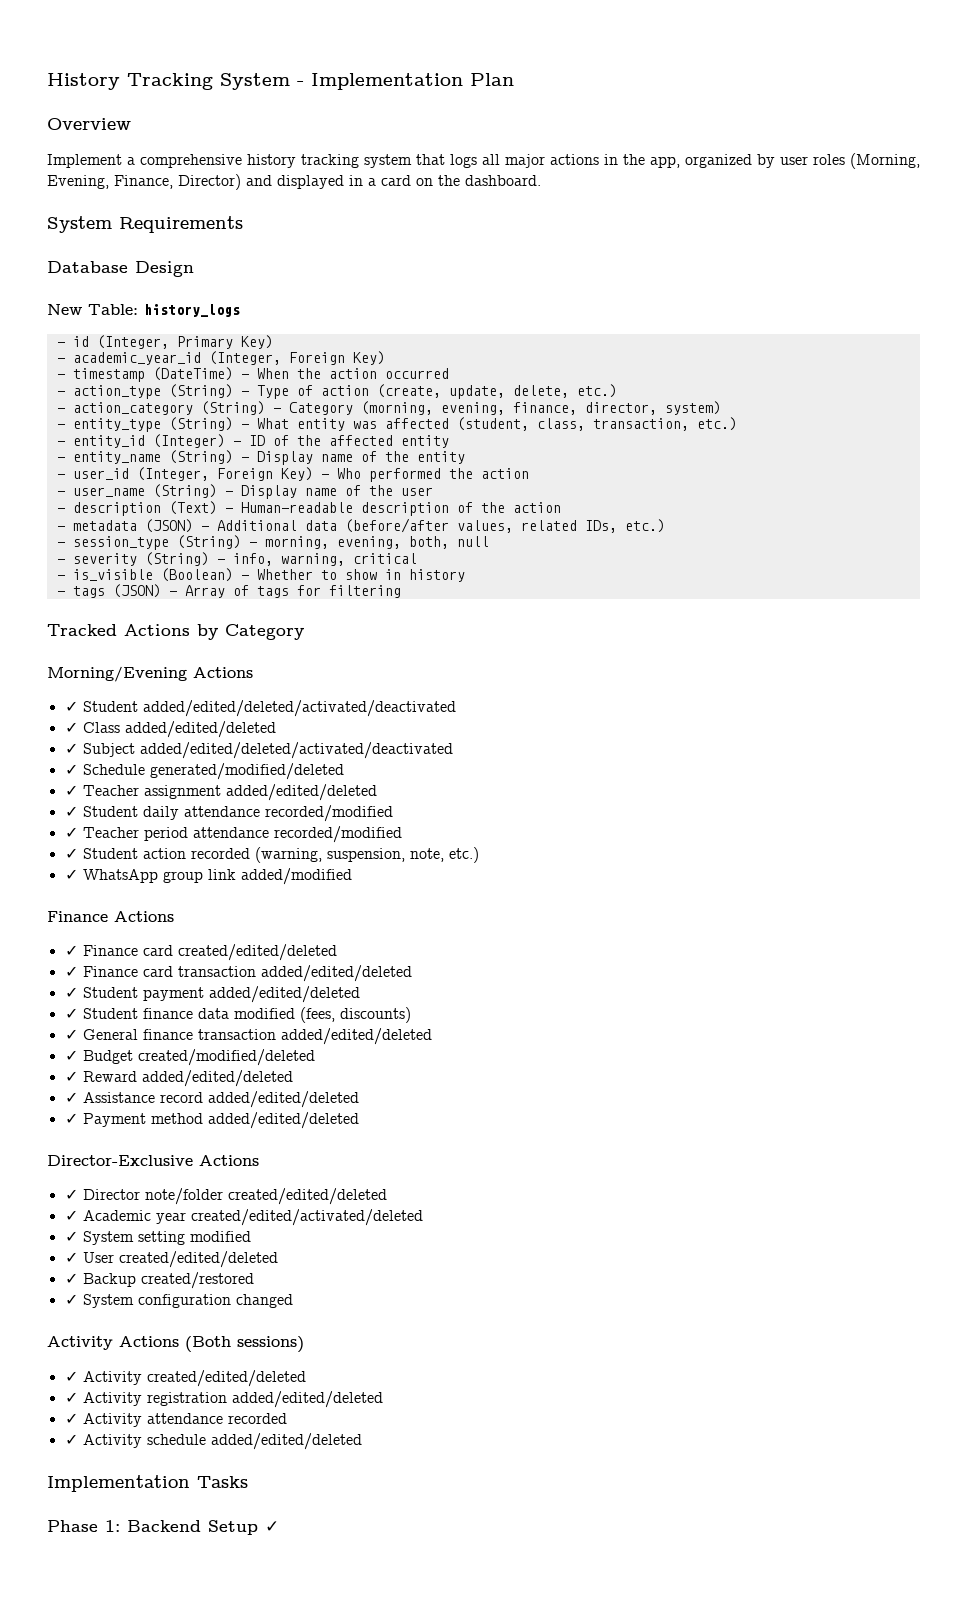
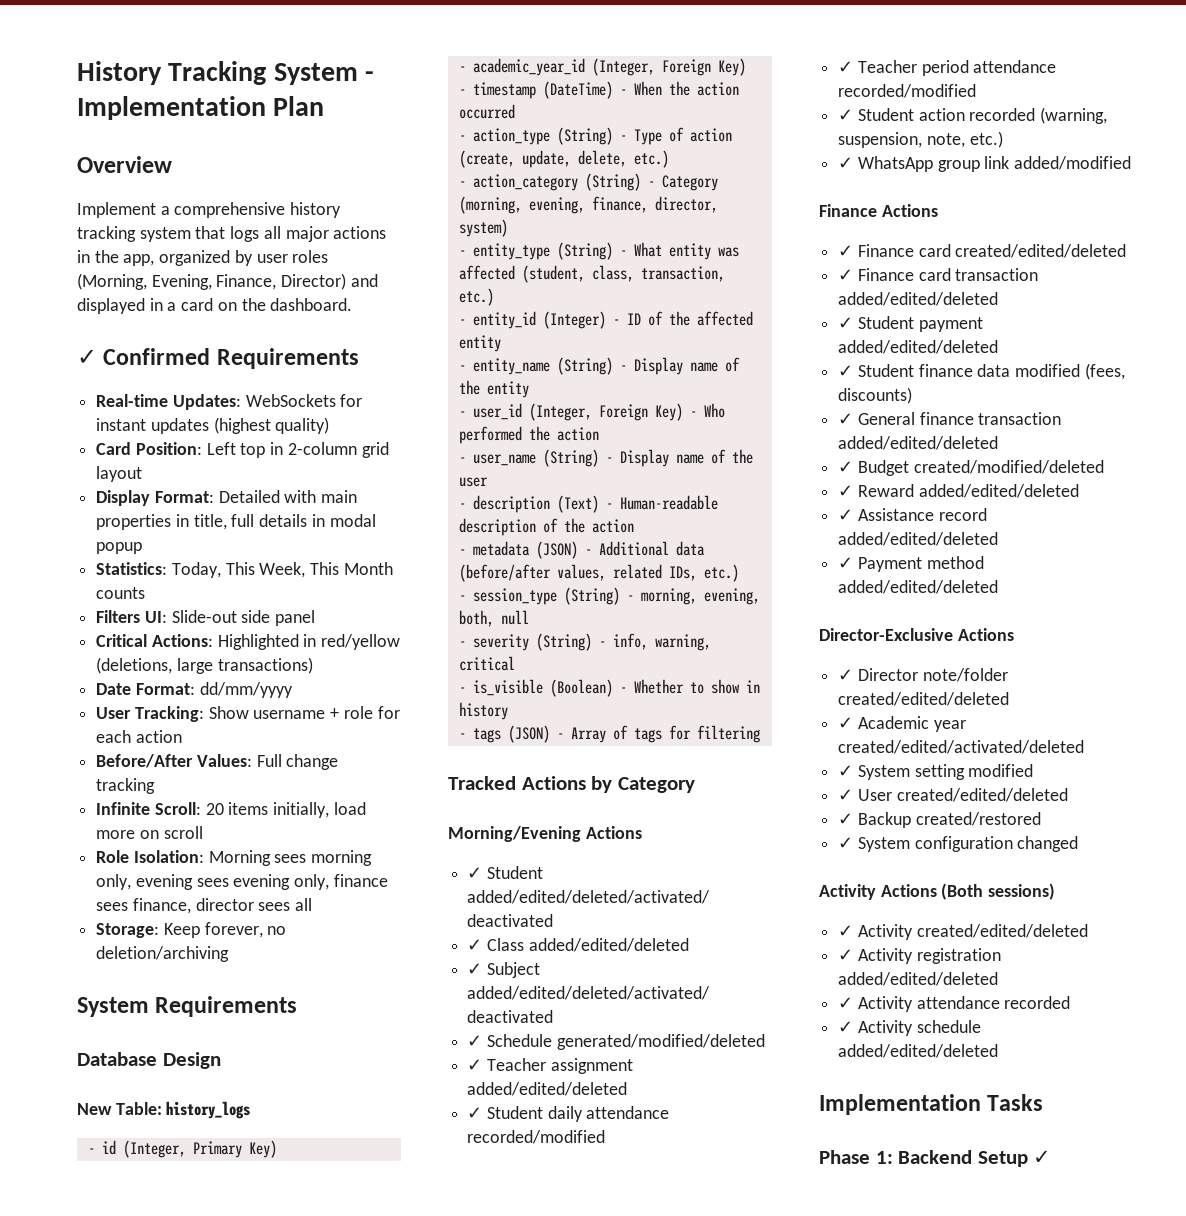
+ ✓ Confirmed Requirements
+ Real-time Updates: WebSockets for instant updates (highest quality)
+ Card Position: Left top in 2-column grid layout
+ Display Format: Detailed with main properties in title, full details in modal popup
+ Statistics: Today, This Week, This Month counts
+ Filters UI: Slide-out side panel
+ Critical Actions: Highlighted in red/yellow (deletions, large transactions)
+ Date Format: dd/mm/yyyy
+ User Tracking: Show username + role for each action
+ Before/After Values: Full change tracking
+ Infinite Scroll: 20 items initially, load more on scroll
+ Role Isolation: Morning sees morning only, evening sees evening only, finance sees finance, director sees all
+ Storage: Keep forever, no deletion/archiving

